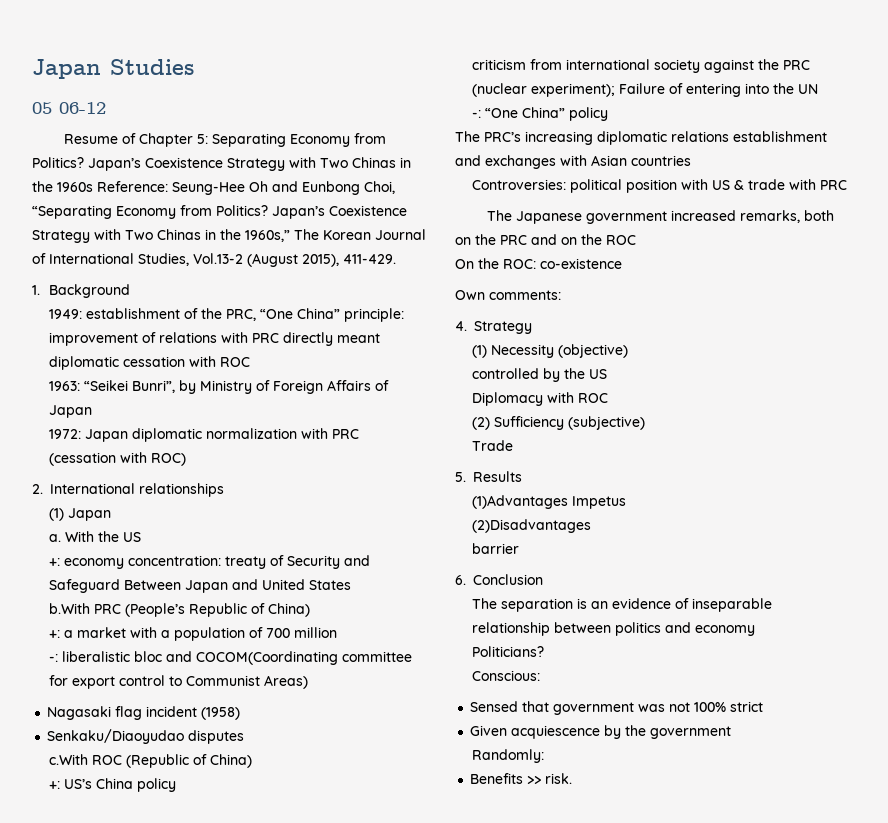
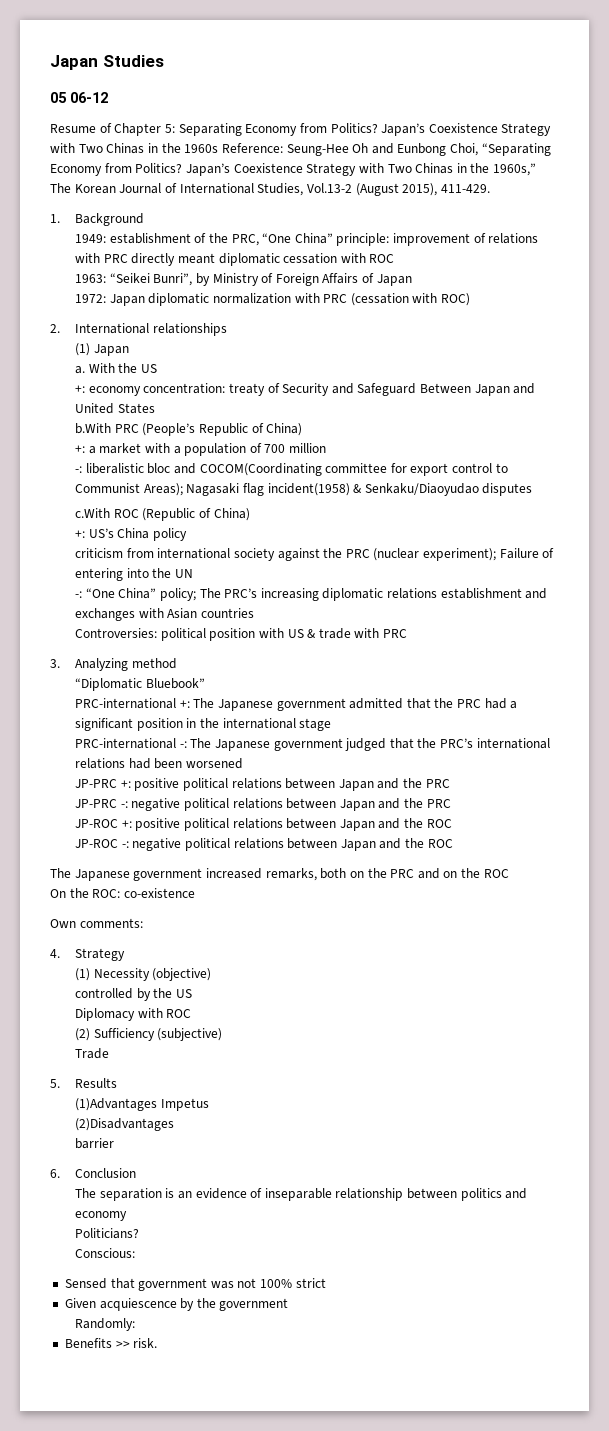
- -: liberalistic bloc and COCOM(Coordinating committee for export control to Communist Areas)
- Nagasaki flag incident (1958)
- Senkaku/Diaoyudao disputes
+ -: liberalistic bloc and COCOM(Coordinating committee for export control to Communist Areas); Nagasaki flag incident(1958) & Senkaku/Diaoyudao disputes
- -: “One China” policy
- The PRC’s increasing diplomatic relations establishment and exchanges with Asian countries
+ -: “One China” policy; The PRC’s increasing diplomatic relations establishment and exchanges with Asian countries
+ 3. Analyzing method
+ “Diplomatic Bluebook”
+ PRC-international +: The Japanese government admitted that the PRC had a significant position in the international stage
+ PRC-international -: The Japanese government judged that the PRC’s international relations had been worsened
+ JP-PRC +: positive political relations between Japan and the PRC
+ JP-PRC -: negative political relations between Japan and the PRC
+ JP-ROC +: positive political relations between Japan and the ROC
+ JP-ROC -: negative political relations between Japan and the ROC

